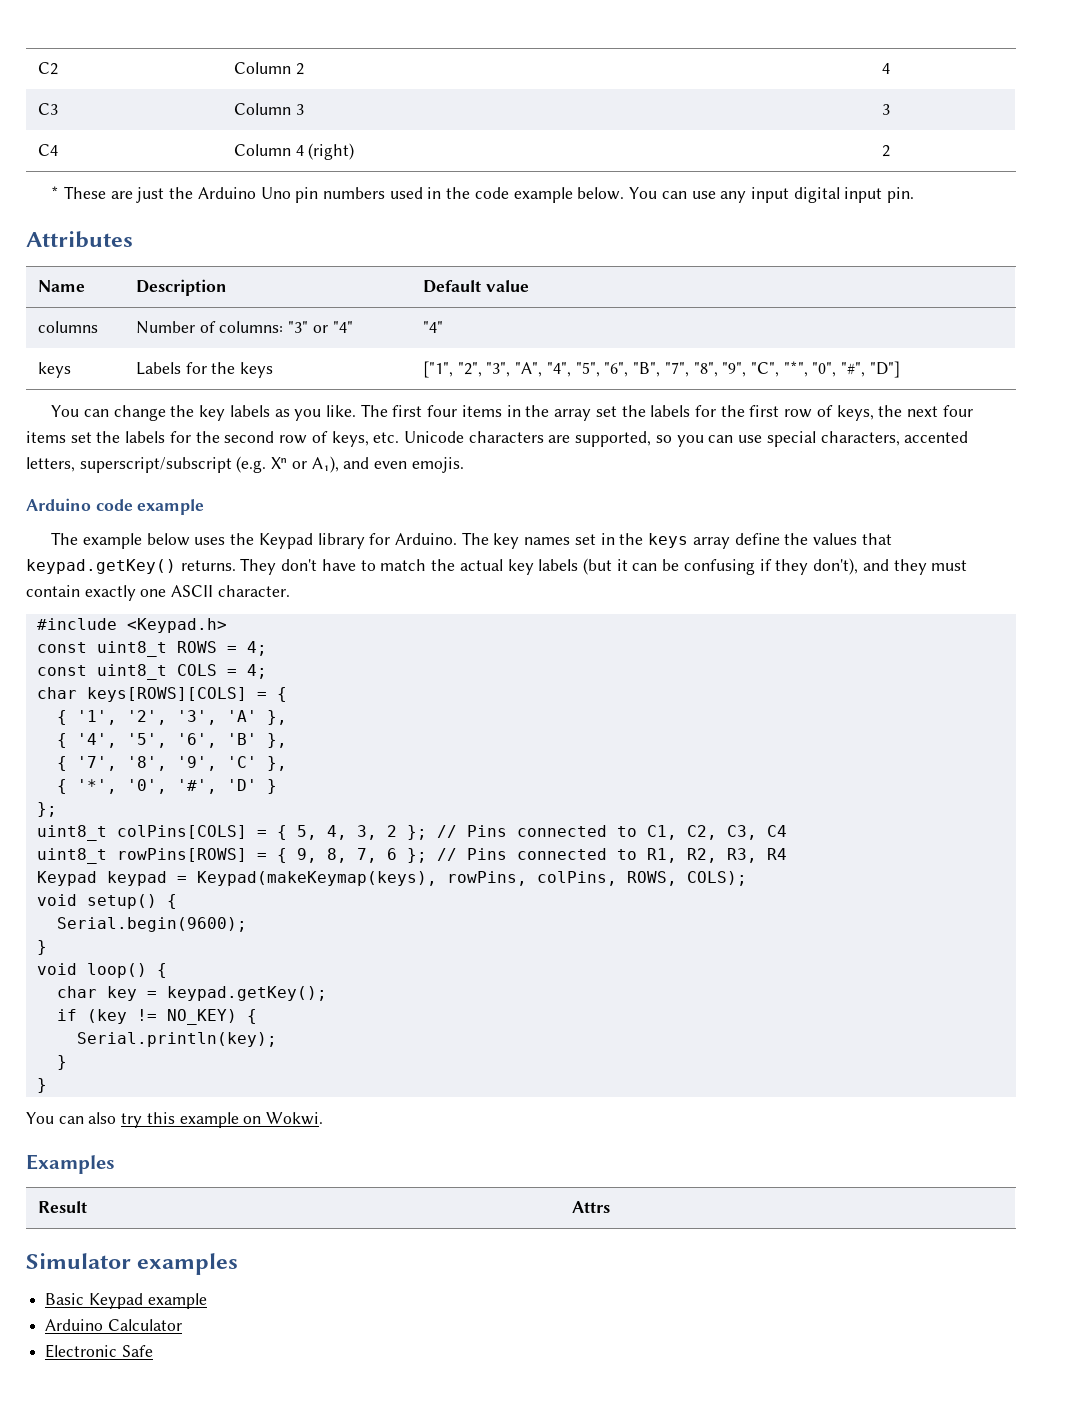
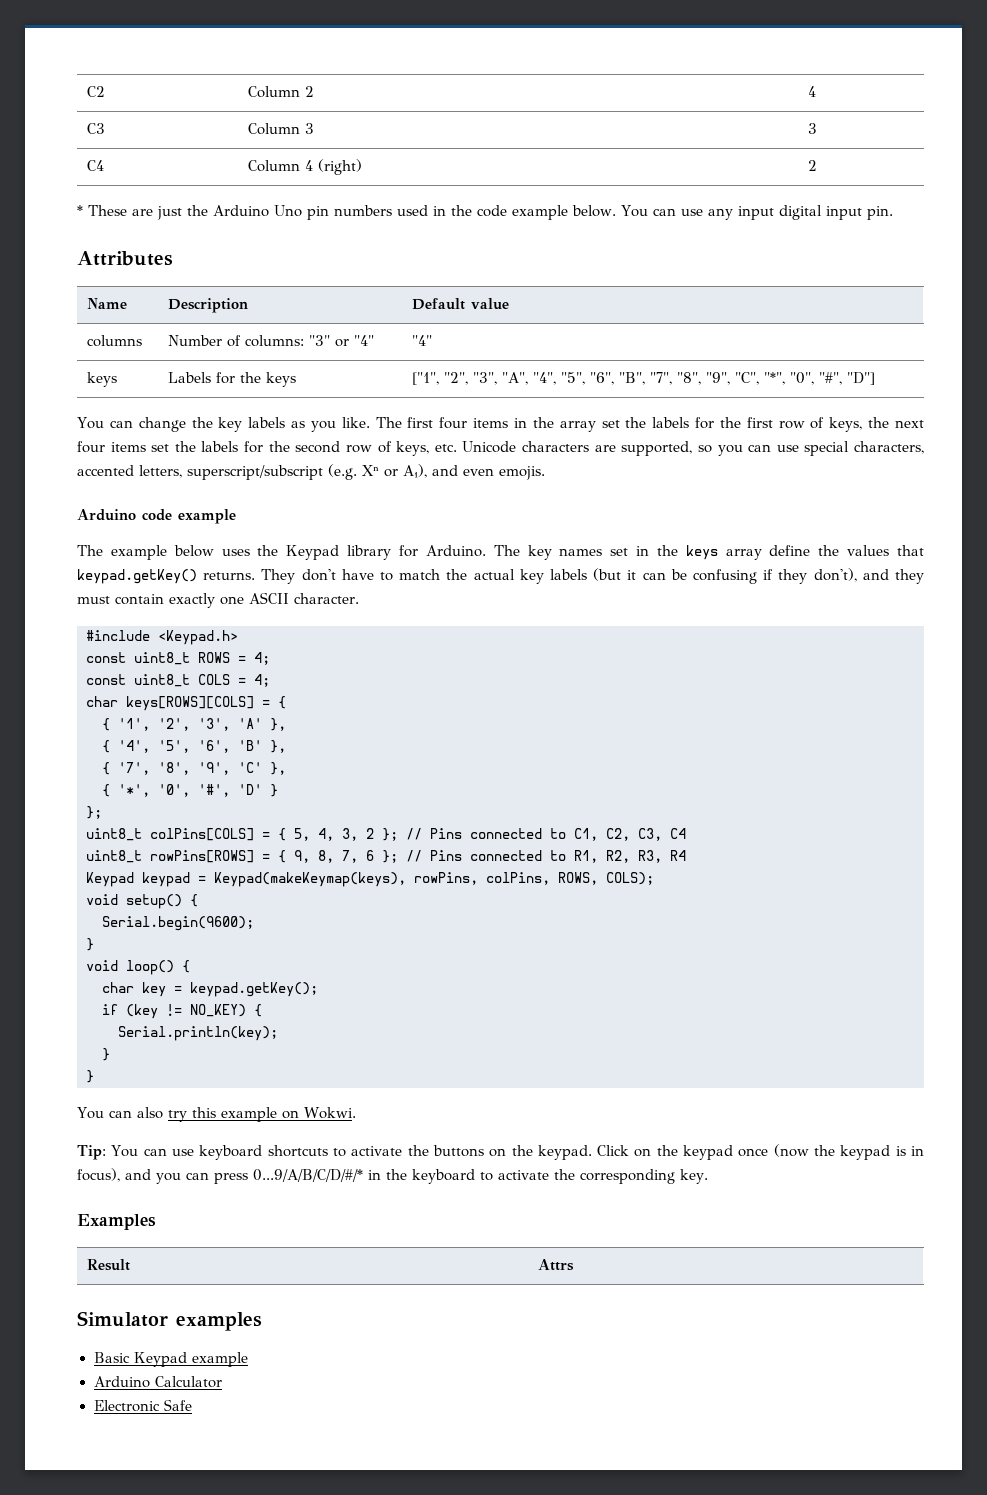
+ Tip: You can use keyboard shortcuts to activate the buttons on the keypad. Click on the keypad once (now the keypad is in focus), and you can press 0...9/A/B/C/D/#/* in the keyboard to activate the corresponding key.

